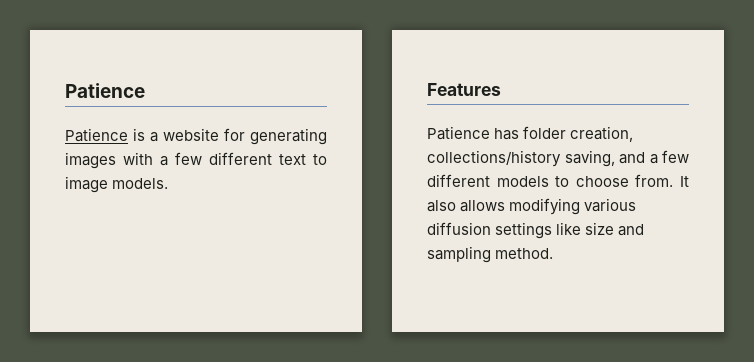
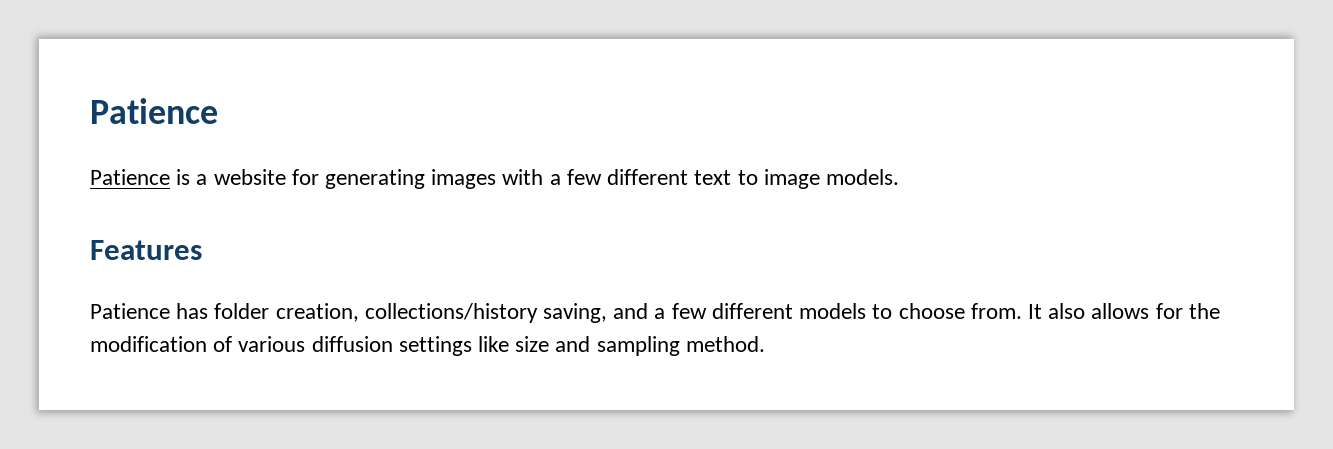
- It also allows modifying various diffusion settings like size and sampling method.
+ It also allows for the modification of various diffusion settings like size and sampling method.

